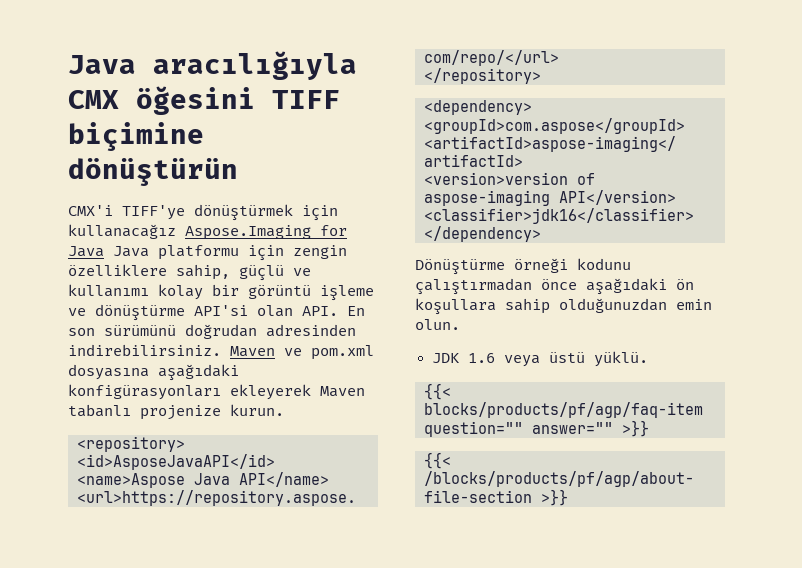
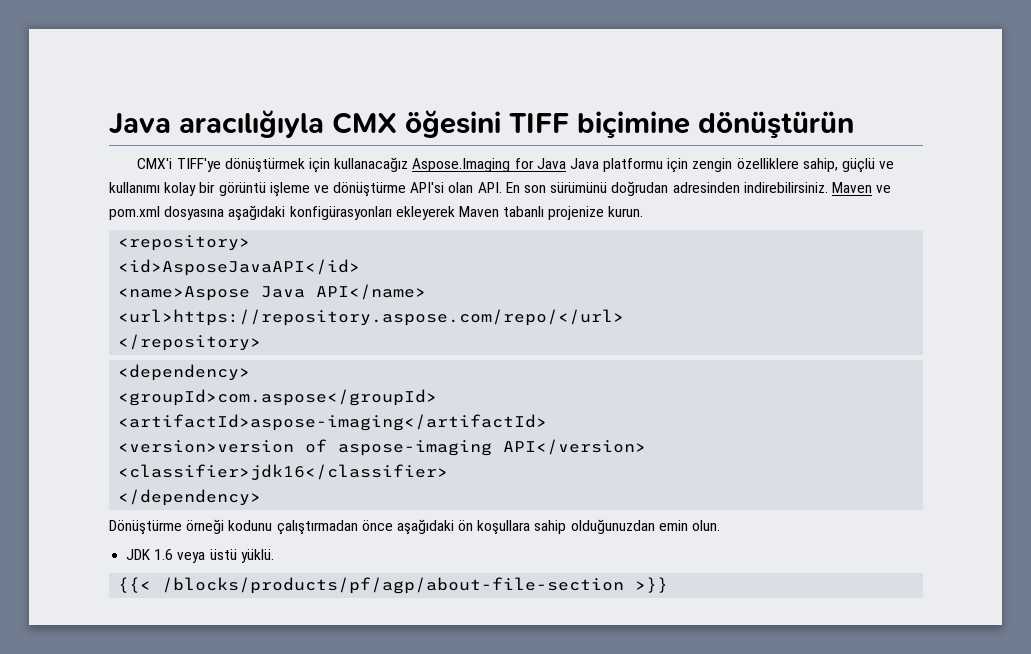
- {{< blocks/products/pf/agp/faq-item question="" answer="" >}}

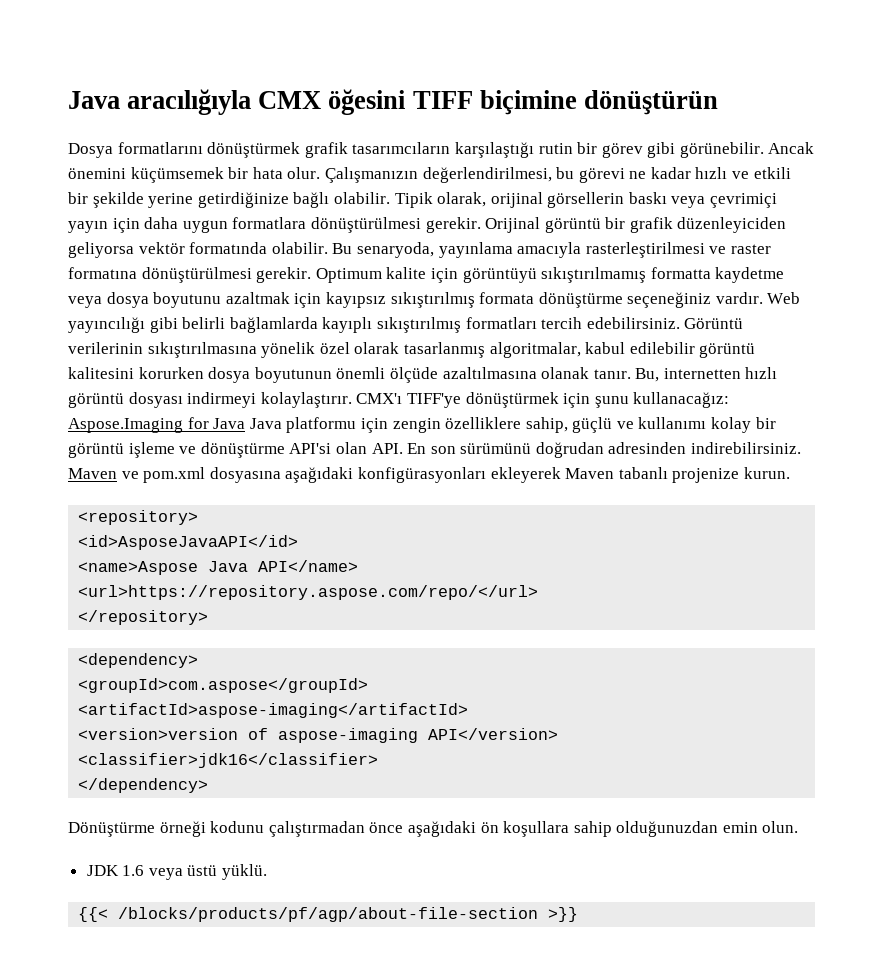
- CMX'i TIFF'ye dönüştürmek için kullanacağız Aspose.Imaging for Java Java platformu için zengin özelliklere sahip, güçlü ve kullanımı kolay bir görüntü işleme ve dönüştürme API'si olan API. En son sürümünü doğrudan adresinden indirebilirsiniz.
+ Dosya formatlarını dönüştürmek grafik tasarımcıların karşılaştığı rutin bir görev gibi görünebilir. Ancak önemini küçümsemek bir hata olur. Çalışmanızın değerlendirilmesi, bu görevi ne kadar hızlı ve etkili bir şekilde yerine getirdiğinize bağlı olabilir. Tipik olarak, orijinal görsellerin baskı veya çevrimiçi yayın için daha uygun formatlara dönüştürülmesi gerekir. Orijinal görüntü bir grafik düzenleyiciden geliyorsa vektör formatında olabilir. Bu senaryoda, yayınlama amacıyla rasterleştirilmesi ve raster formatına dönüştürülmesi gerekir. Optimum kalite için görüntüyü sıkıştırılmamış formatta kaydetme veya dosya boyutunu azaltmak için kayıpsız sıkıştırılmış formata dönüştürme seçeneğiniz vardır. Web yayıncılığı gibi belirli bağlamlarda kayıplı sıkıştırılmış formatları tercih edebilirsiniz. Görüntü verilerinin sıkıştırılmasına yönelik özel olarak tasarlanmış algoritmalar, kabul edilebilir görüntü kalitesini korurken dosya boyutunun önemli ölçüde azaltılmasına olanak tanır. Bu, internetten hızlı görüntü dosyası indirmeyi kolaylaştırır. CMX'ı TIFF'ye dönüştürmek için şunu kullanacağız: Aspose.Imaging for Java Java platformu için zengin özelliklere sahip, güçlü ve kullanımı kolay bir görüntü işleme ve dönüştürme API'si olan API. En son sürümünü doğrudan adresinden indirebilirsiniz.

